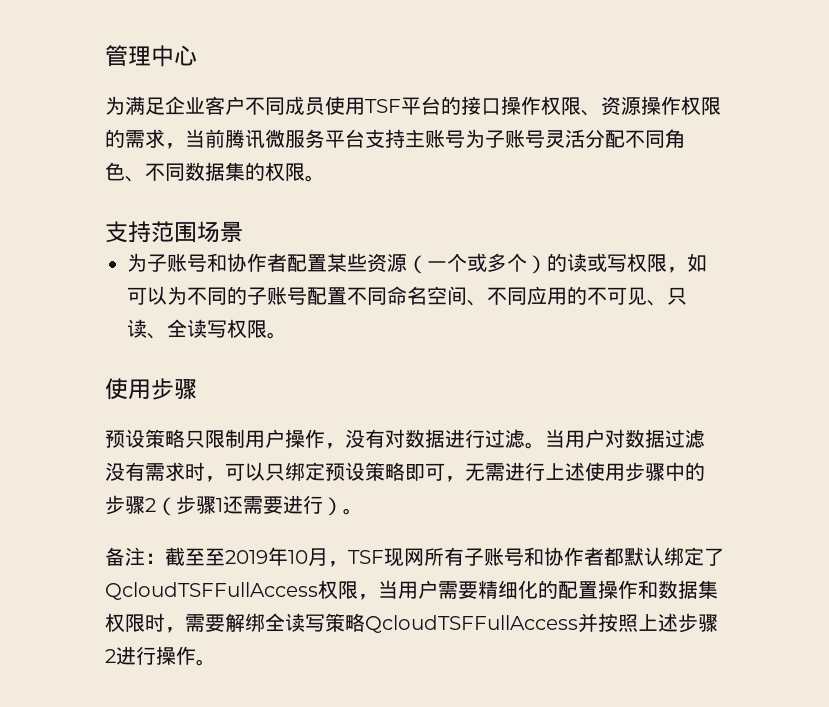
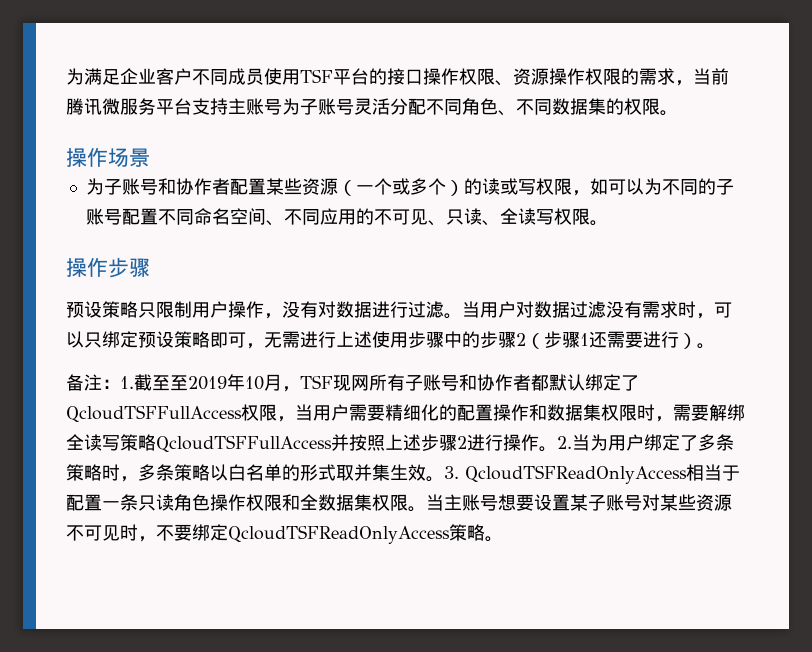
- 管理中心
- 支持范围场景
+ 操作场景
  为子账号和协作者配置某些资源（一个或多个）的读或写权限，如可以为不同的子账号配置不同命名空间、不同应用的不可见、只读、全读写权限。
- 使用步骤
+ 操作步骤
- 备注：截至至2019年10月，TSF现网所有子账号和协作者都默认绑定了QcloudTSFFullAccess权限，当用户需要精细化的配置操作和数据集权限时，需要解绑全读写策略QcloudTSFFullAccess并按照上述步骤2进行操作。
+ 备注：1.截至至2019年10月，TSF现网所有子账号和协作者都默认绑定了QcloudTSFFullAccess权限，当用户需要精细化的配置操作和数据集权限时，需要解绑全读写策略QcloudTSFFullAccess并按照上述步骤2进行操作。
+ 2.当为用户绑定了多条策略时，多条策略以白名单的形式取并集生效。3. QcloudTSFReadOnlyAccess相当于配置一条只读角色操作权限和全数据集权限。当主账号想要设置某子账号对某些资源不可见时，不要绑定QcloudTSFReadOnlyAccess策略。

